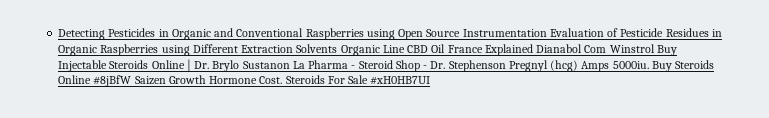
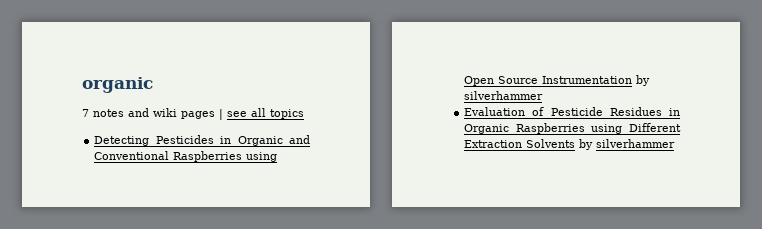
+ organic
+ 7 notes and wiki pages | see all topics
- Detecting Pesticides in Organic and Conventional Raspberries using Open Source Instrumentation Evaluation of Pesticide Residues in Organic Raspberries using Different Extraction Solvents Organic Line CBD Oil France Explained Dianabol Com Winstrol Buy Injectable Steroids Online | Dr. Brylo Sustanon La Pharma - Steroid Shop - Dr. Stephenson Pregnyl (hcg) Amps 5000iu. Buy Steroids Online #8jBfW Saizen Growth Hormone Cost. Steroids For Sale #xH0HB7UI
+ Detecting Pesticides in Organic and Conventional Raspberries using Open Source Instrumentation by silverhammer
+ Evaluation of Pesticide Residues in Organic Raspberries using Different Extraction Solvents by silverhammer

